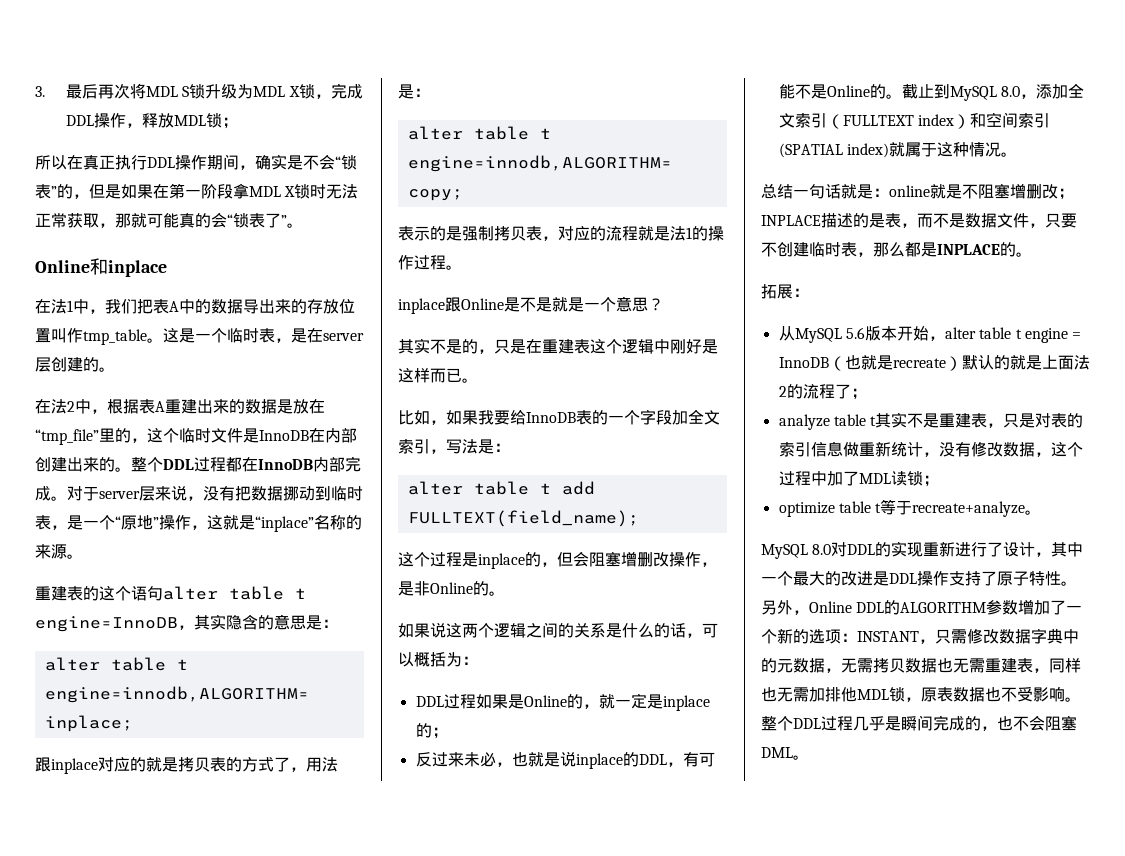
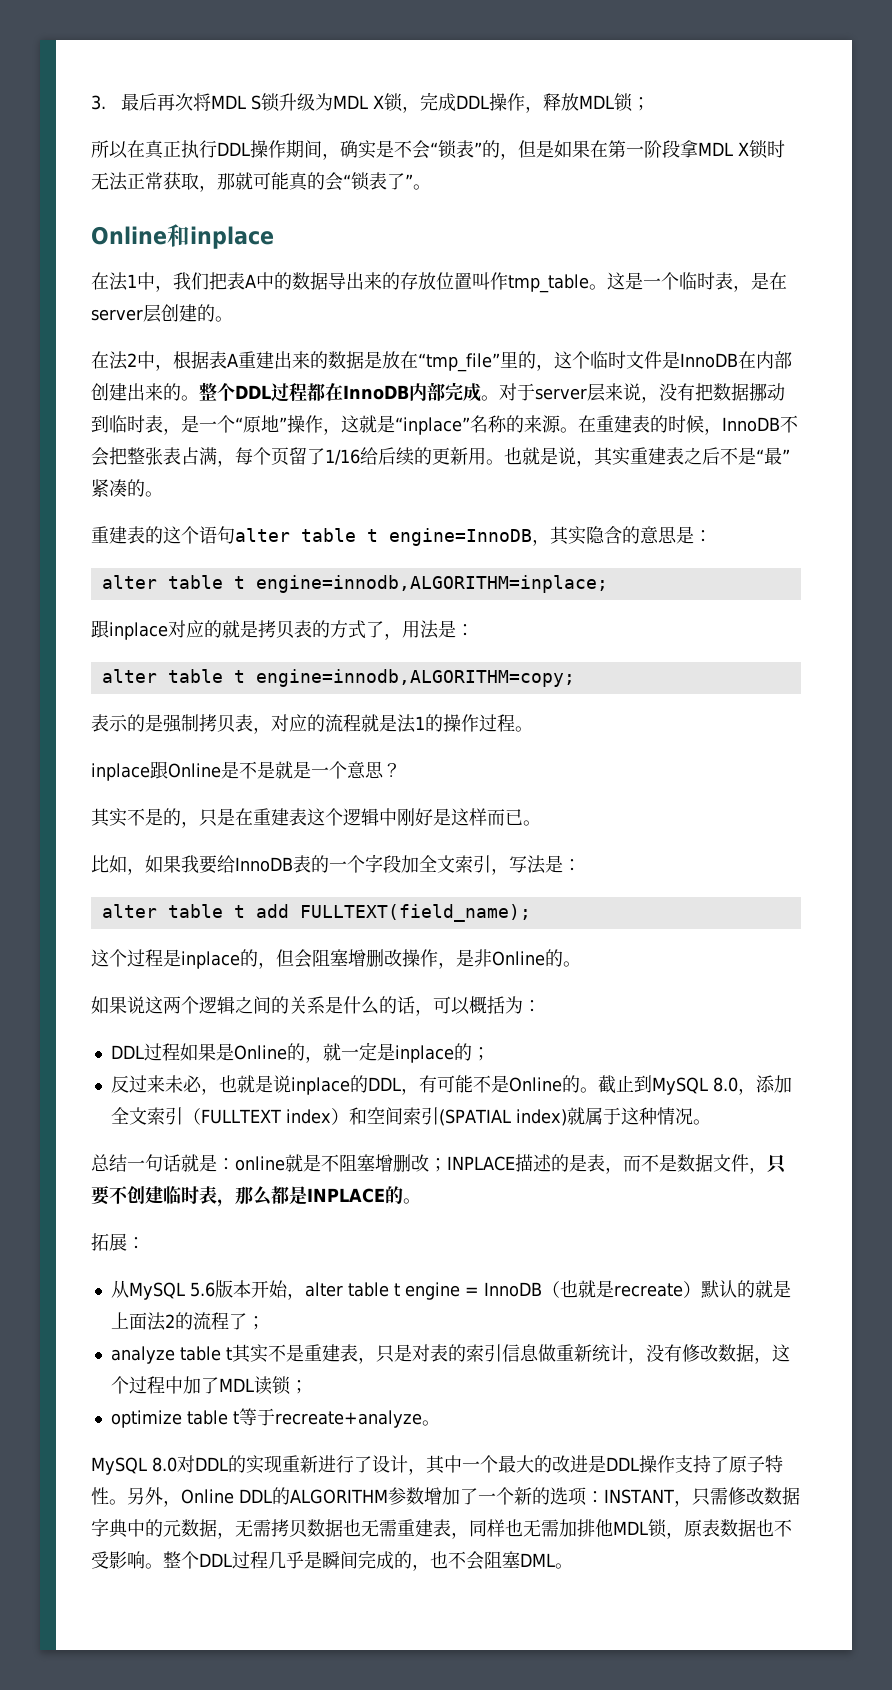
+ 在重建表的时候，InnoDB不会把整张表占满，每个页留了1/16给后续的更新用。也就是说，其实重建表之后不是“最”紧凑的。

